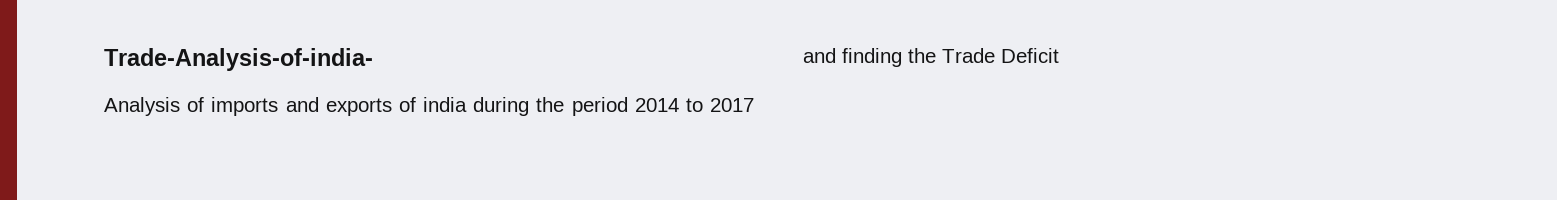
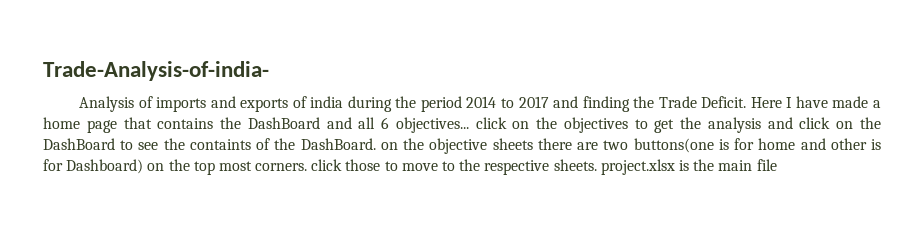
- Analysis of imports and exports of india during the period 2014 to 2017 and finding the Trade Deficit
+ Analysis of imports and exports of india during the period 2014 to 2017 and finding the Trade Deficit. Here I have made a home page that contains the DashBoard and all 6 objectives... click on the objectives to get the analysis and click on the DashBoard to see the containts of the DashBoard. on the objective sheets there are two buttons(one is for home and other is for Dashboard) on the top most corners. click those to move to the respective sheets. project.xlsx is the main file

